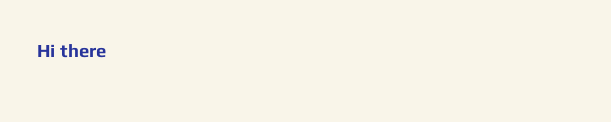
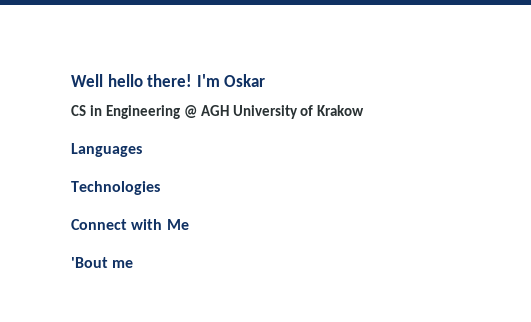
- Hi there
+ Well hello there! I'm Oskar
+ CS in Engineering @ AGH University of Krakow
+ Languages
+ Technologies
+ Connect with Me
+ 'Bout me

